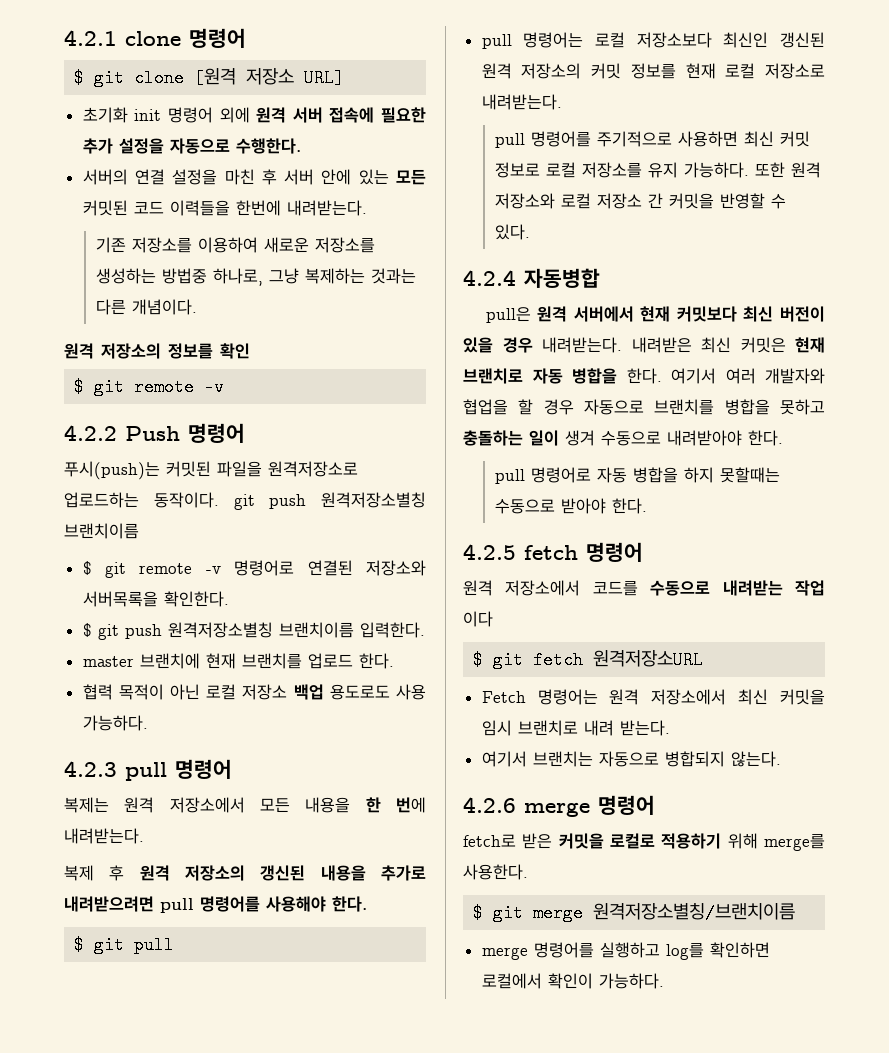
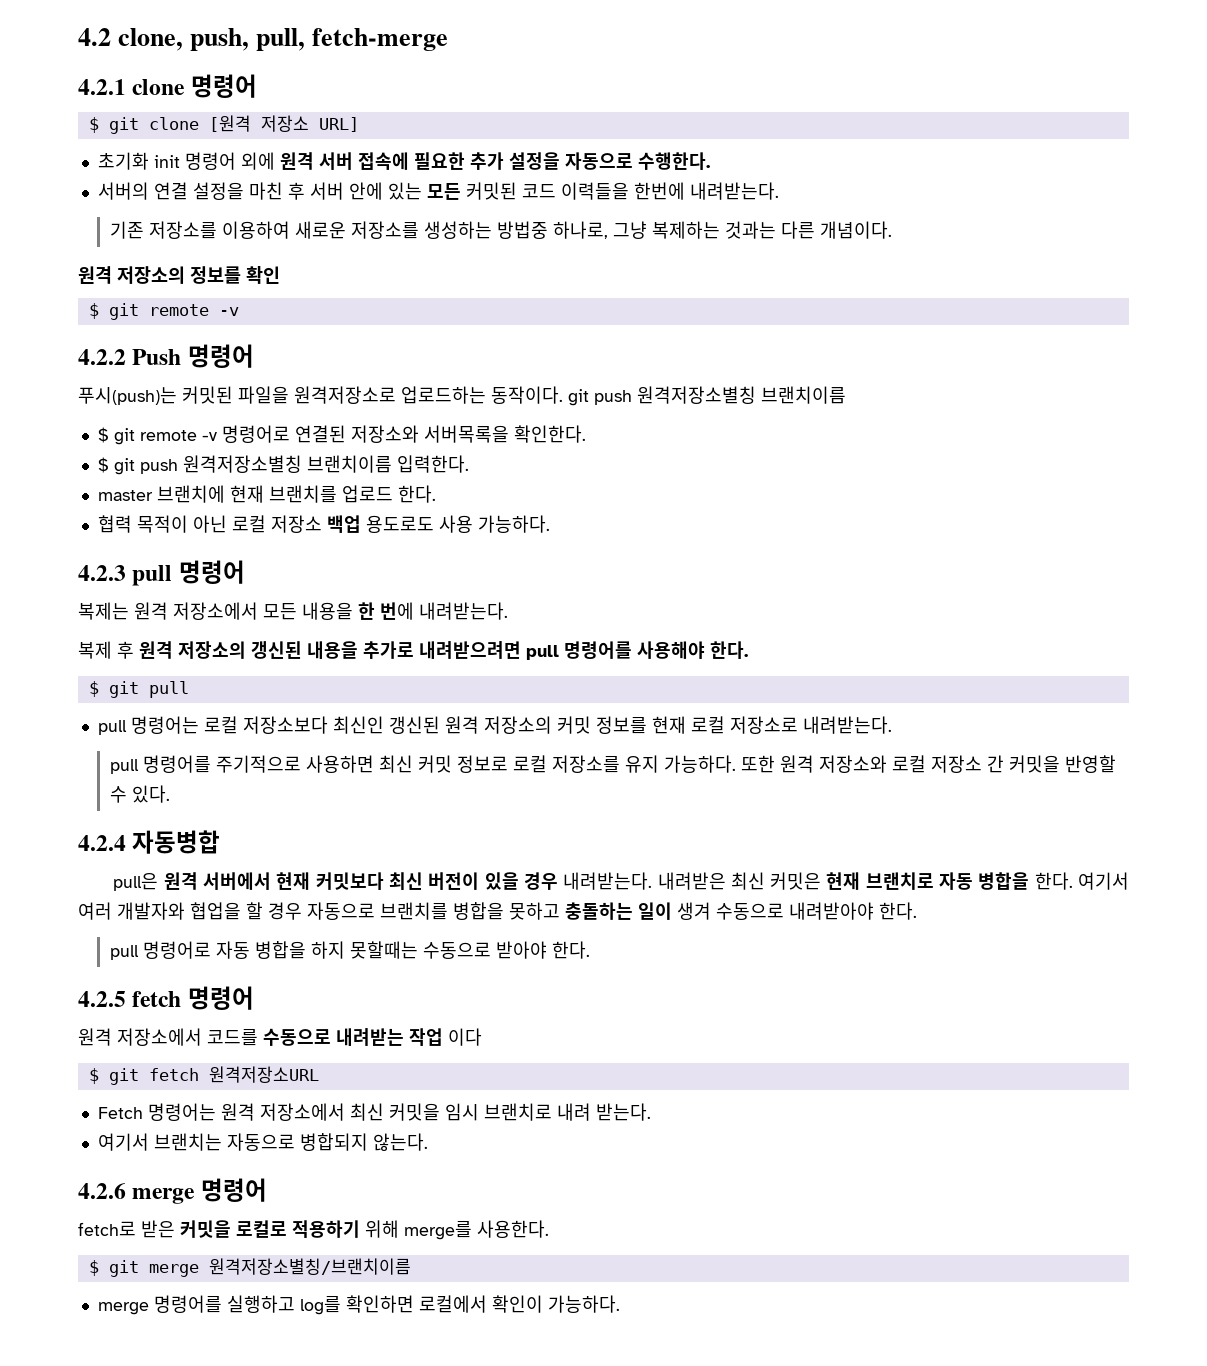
+ 4.2 clone, push, pull, fetch-merge

